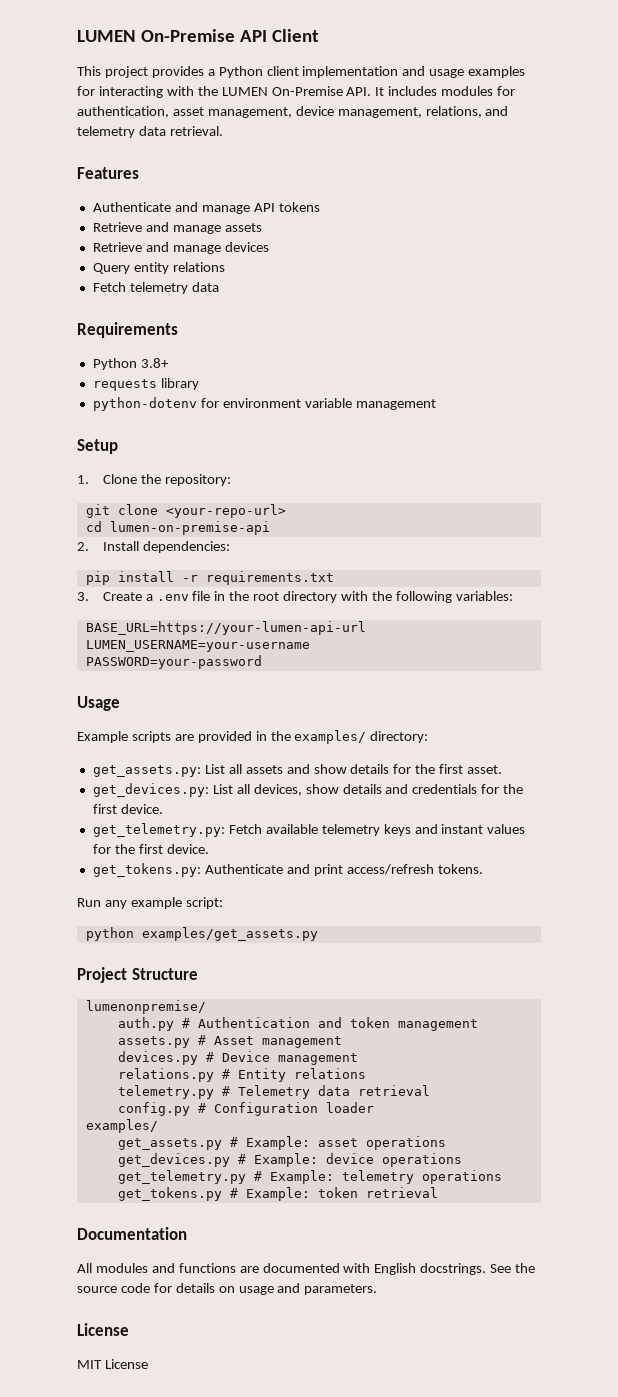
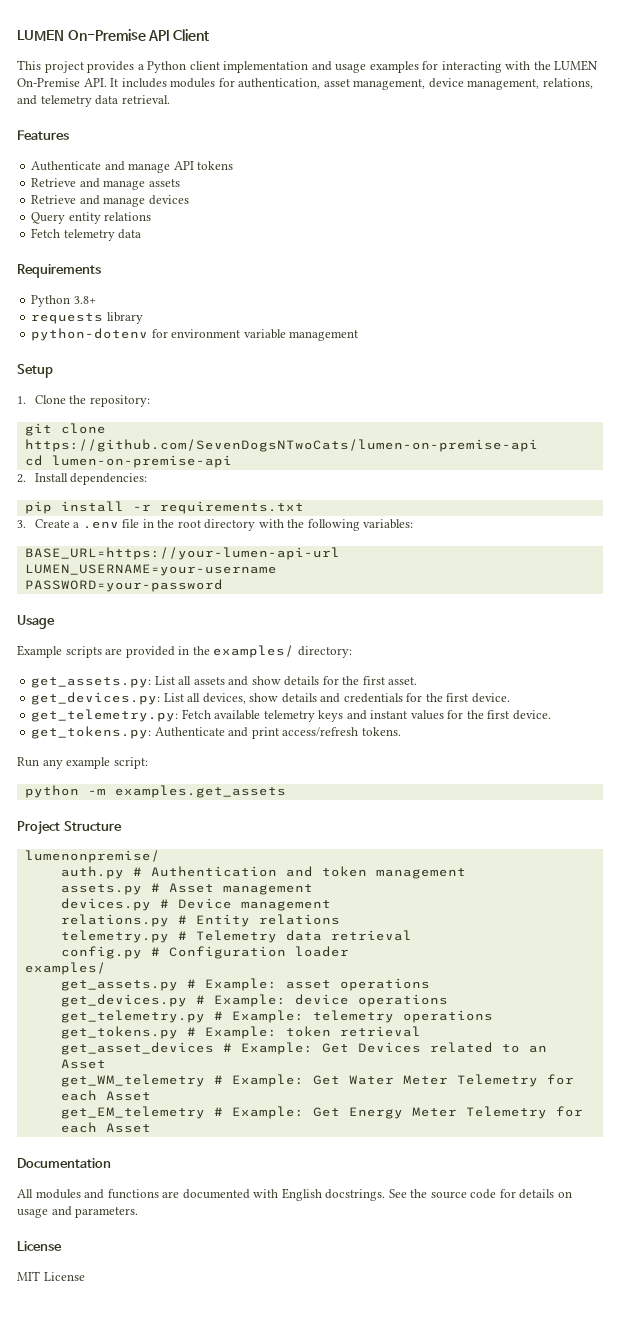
- git clone <your-repo-url>
+ git clone https://github.com/SevenDogsNTwoCats/lumen-on-premise-api
- python examples/get_assets.py
+ python -m examples.get_assets
+ get_asset_devices # Example: Get Devices related to an Asset
+ get_WM_telemetry # Example: Get Water Meter Telemetry for each Asset
+ get_EM_telemetry # Example: Get Energy Meter Telemetry for each Asset

